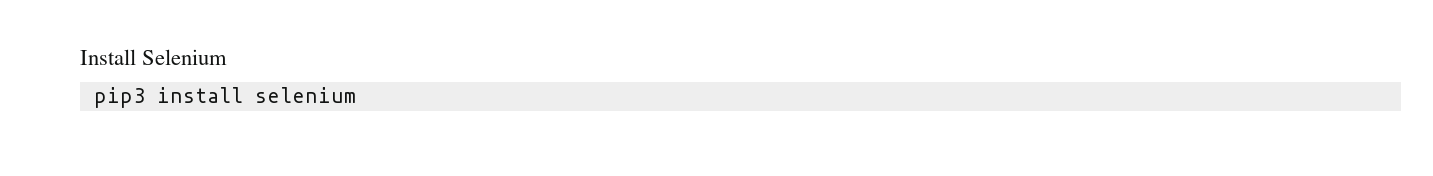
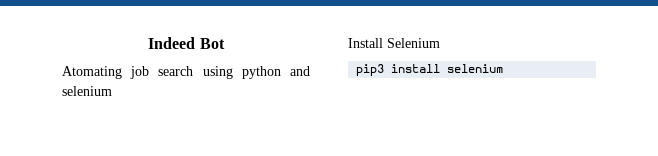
+ Indeed Bot
+ Atomating job search using python and selenium

